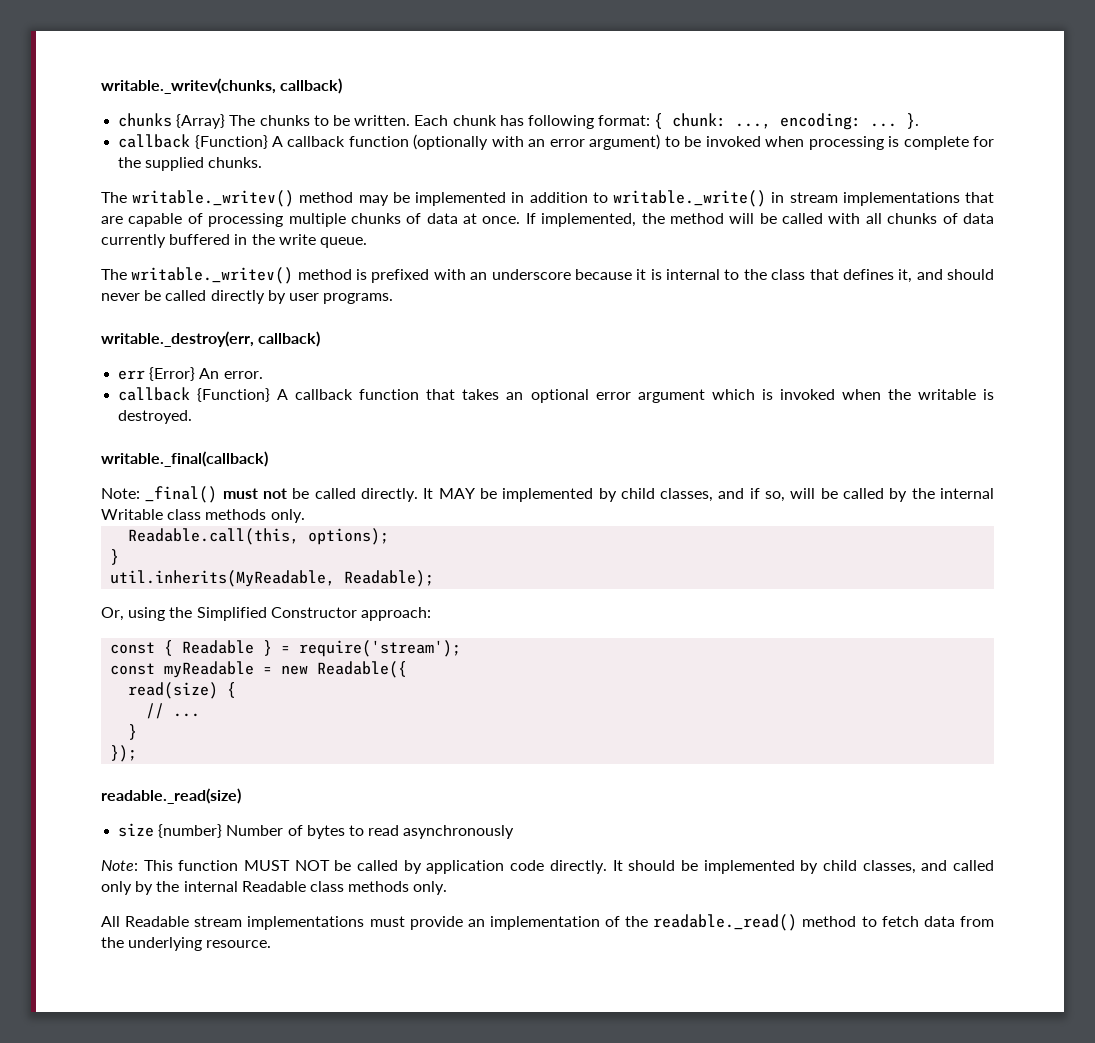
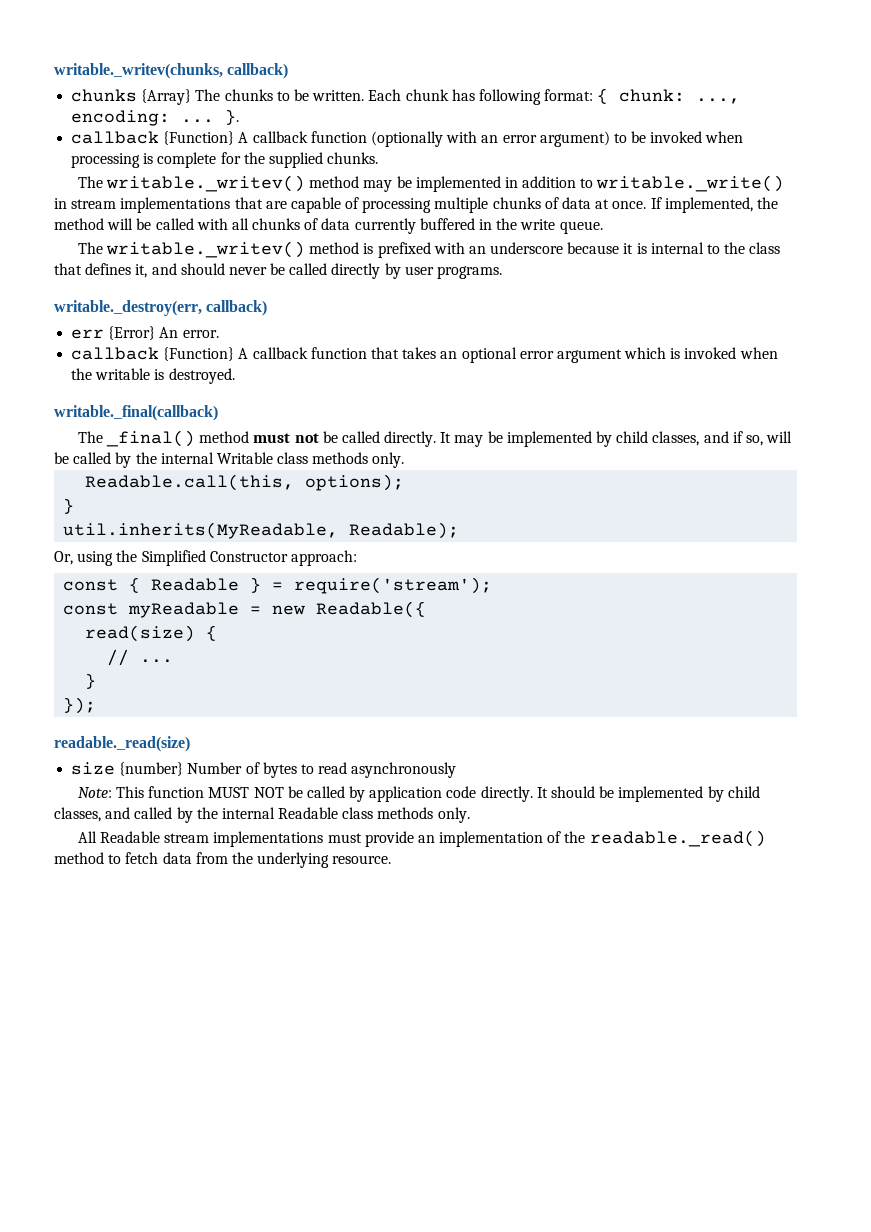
- Note: _final() must not be called directly.
+ The _final() method must not be called directly.
- It MAY be implemented by child classes, and if so, will be called by the internal Writable class methods only.
+ It may be implemented by child classes, and if so, will be called by the internal Writable class methods only.
- It should be implemented by child classes, and called only by the internal Readable class methods only.
+ It should be implemented by child classes, and called by the internal Readable class methods only.

